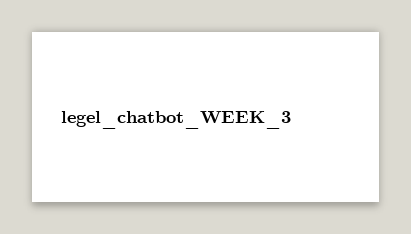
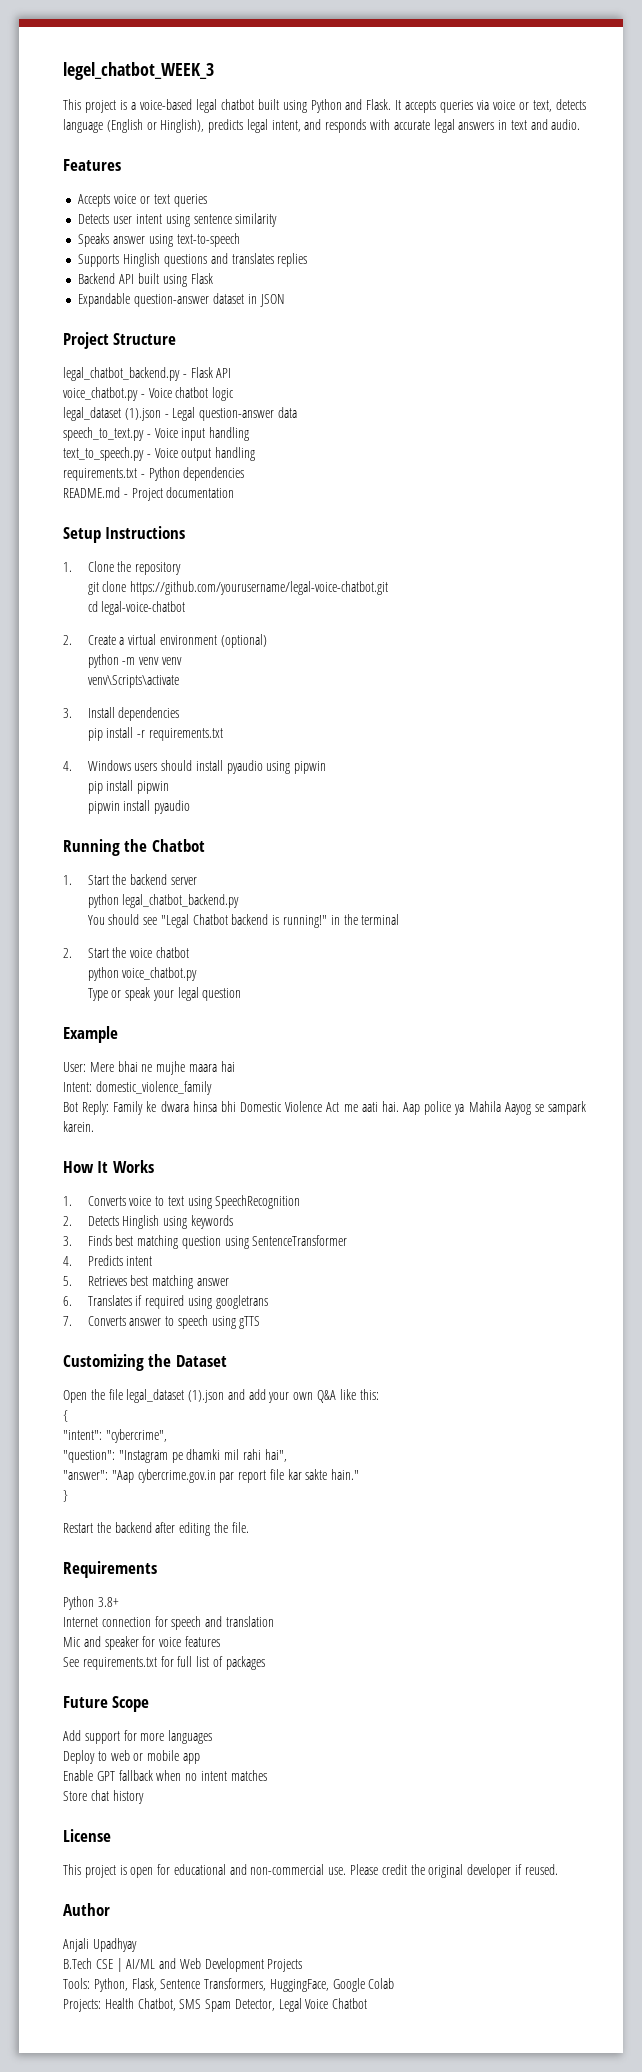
+ This project is a voice-based legal chatbot built using Python and Flask. It accepts queries via voice or text, detects language (English or Hinglish), predicts legal intent, and responds with accurate legal answers in text and audio.
+ Features
+ Accepts voice or text queries
+ Detects user intent using sentence similarity
+ Speaks answer using text-to-speech
+ Supports Hinglish questions and translates replies
+ Backend API built using Flask
+ Expandable question-answer dataset in JSON
+ Project Structure
+ legal_chatbot_backend.py - Flask API
+ voice_chatbot.py - Voice chatbot logic
+ legal_dataset (1).json - Legal question-answer data
+ speech_to_text.py - Voice input handling
+ text_to_speech.py - Voice output handling
+ requirements.txt - Python dependencies
+ README.md - Project documentation
+ Setup Instructions
+ 1. Clone the repository
+ git clone https://github.com/yourusername/legal-voice-chatbot.git
+ cd legal-voice-chatbot
+ 2. Create a virtual environment (optional)
+ python -m venv venv
+ venv\Scripts\activate
+ 3. Install dependencies
+ pip install -r requirements.txt
+ 4. Windows users should install pyaudio using pipwin
+ pip install pipwin
+ pipwin install pyaudio
+ Running the Chatbot
+ 1. Start the backend server
+ python legal_chatbot_backend.py
+ You should see "Legal Chatbot backend is running!" in the terminal
+ 2. Start the voice chatbot
+ python voice_chatbot.py
+ Type or speak your legal question
+ Example
+ User: Mere bhai ne mujhe maara hai
+ Intent: domestic_violence_family
+ Bot Reply: Family ke dwara hinsa bhi Domestic Violence Act me aati hai. Aap police ya Mahila Aayog se sampark karein.
+ How It Works
+ 1. Converts voice to text using SpeechRecognition
+ 2. Detects Hinglish using keywords
+ 3. Finds best matching question using SentenceTransformer
+ 4. Predicts intent
+ 5. Retrieves best matching answer
+ 6. Translates if required using googletrans
+ 7. Converts answer to speech using gTTS
+ Customizing the Dataset
+ Open the file legal_dataset (1).json and add your own Q&A like this:
+ {
+ "intent": "cybercrime",
+ "question": "Instagram pe dhamki mil rahi hai",
+ "answer": "Aap cybercrime.gov.in par report file kar sakte hain."
+ }
+ Restart the backend after editing the file.
+ Requirements
+ Python 3.8+
+ Internet connection for speech and translation
+ Mic and speaker for voice features
+ See requirements.txt for full list of packages
+ Future Scope
+ Add support for more languages
+ Deploy to web or mobile app
+ Enable GPT fallback when no intent matches
+ Store chat history
+ License
+ This project is open for educational and non-commercial use. Please credit the original developer if reused.
+ Author
+ Anjali Upadhyay
+ B.Tech CSE | AI/ML and Web Development Projects
+ Tools: Python, Flask, Sentence Transformers, HuggingFace, Google Colab
+ Projects: Health Chatbot, SMS Spam Detector, Legal Voice Chatbot

